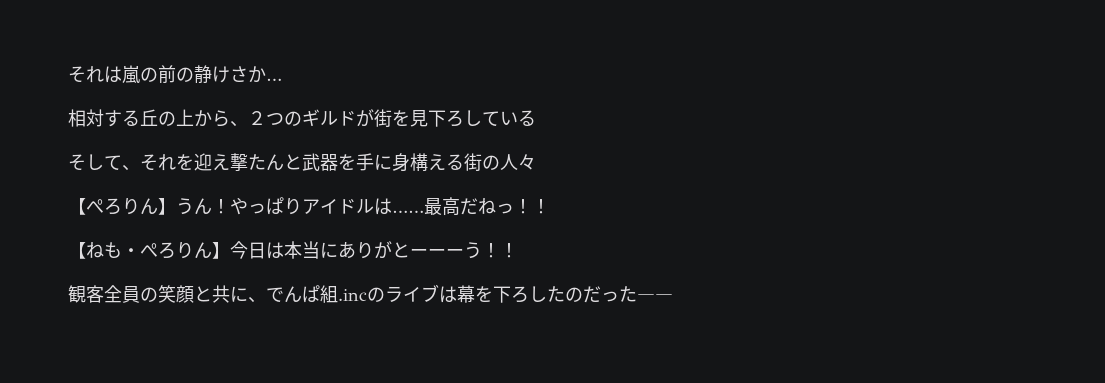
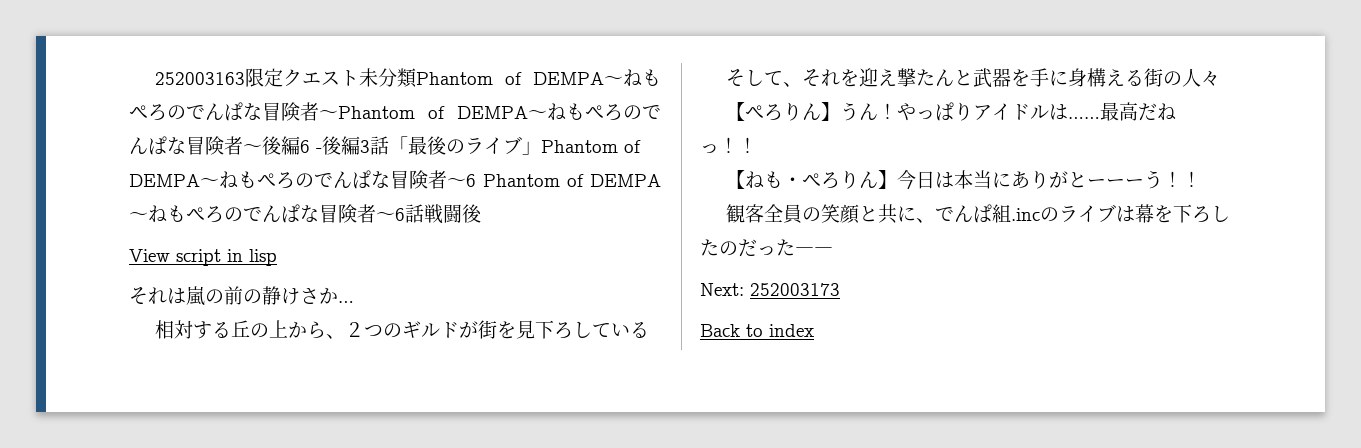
+ 252003163限定クエスト未分類Phantom of DEMPA～ねもぺろのでんぱな冒険者～Phantom of DEMPA～ねもぺろのでんぱな冒険者～後編6 -後編3話「最後のライブ」Phantom of DEMPA～ねもぺろのでんぱな冒険者～6 Phantom of DEMPA～ねもぺろのでんぱな冒険者～6話戦闘後
+ View script in lisp
+ Next: 252003173
+ Back to index

